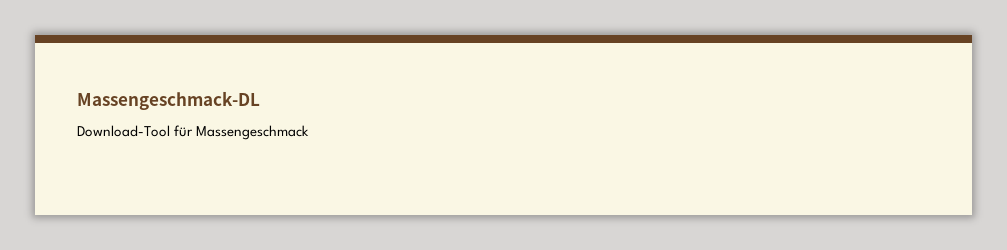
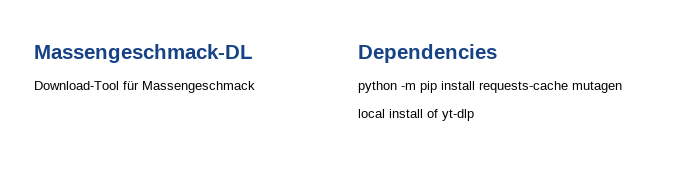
+ Dependencies
+ python -m pip install requests-cache mutagen
+ local install of yt-dlp

